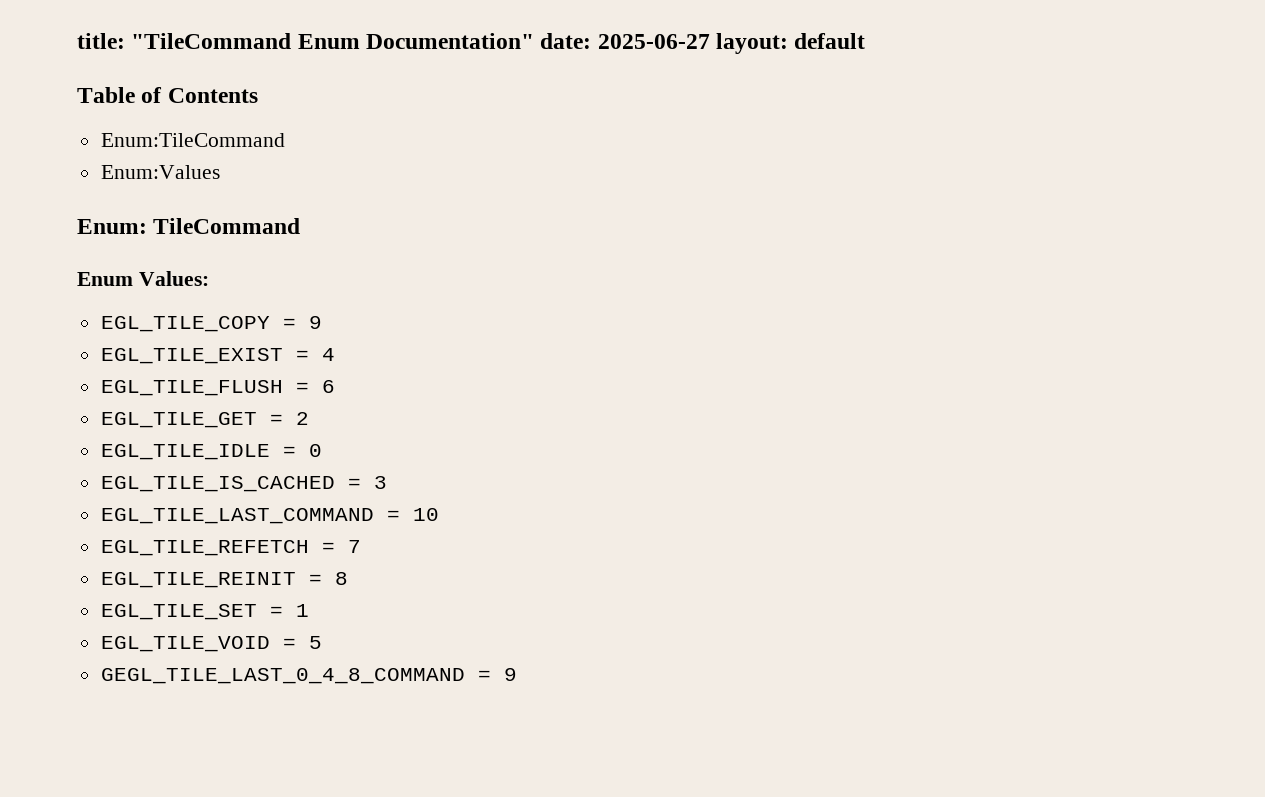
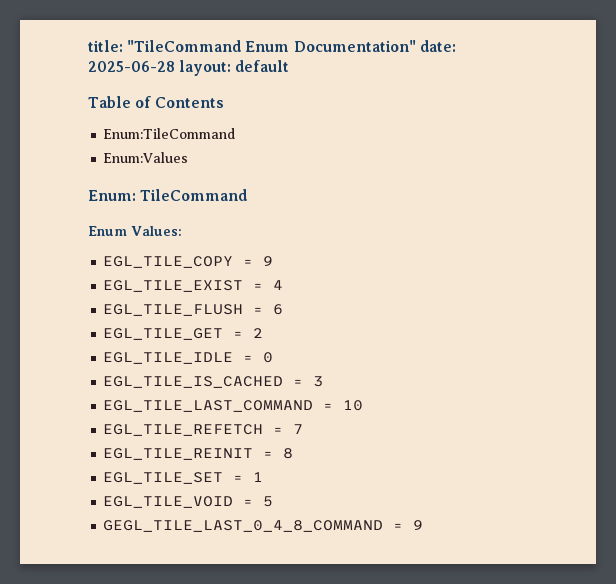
- title: "TileCommand Enum Documentation" date: 2025-06-27 layout: default
+ title: "TileCommand Enum Documentation" date: 2025-06-28 layout: default

